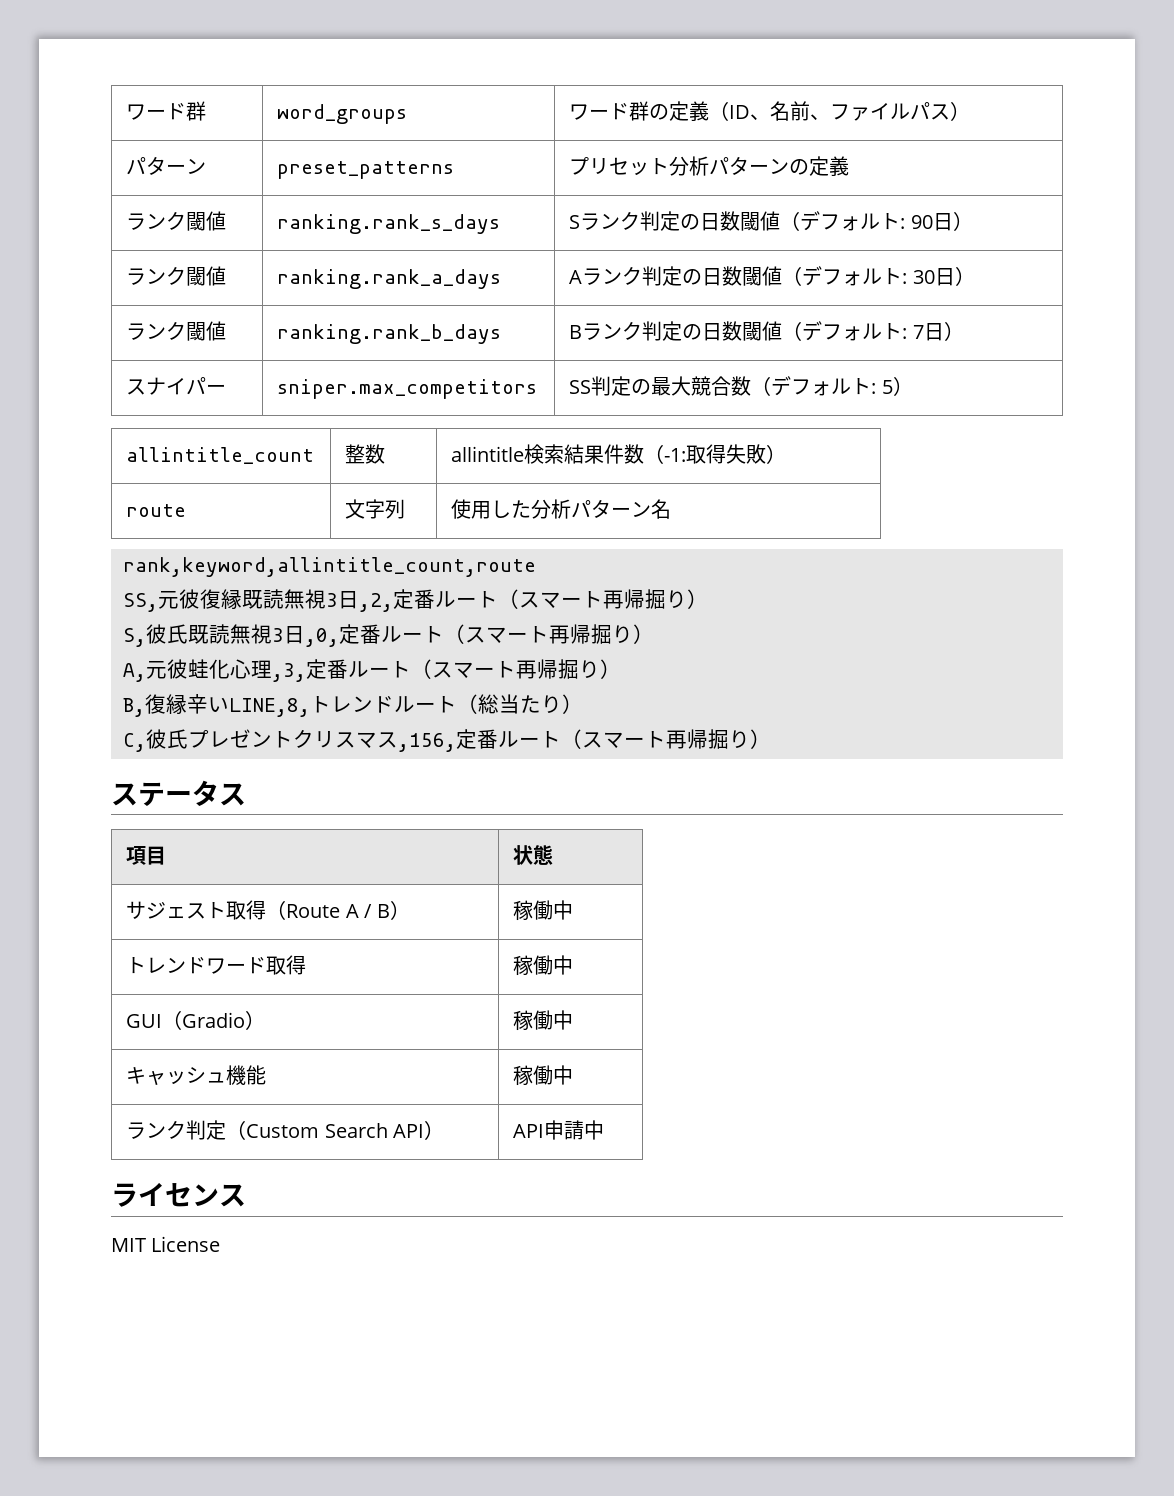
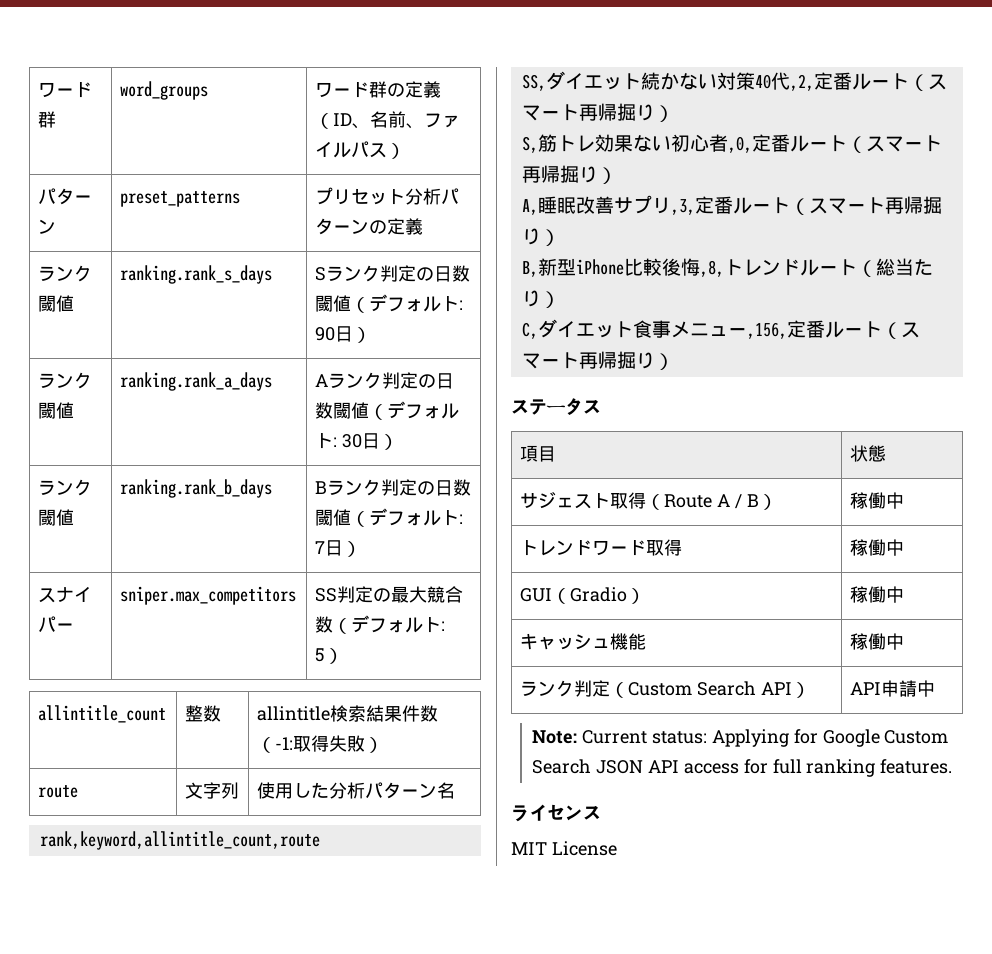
- SS,元彼復縁既読無視3日,2,定番ルート（スマート再帰掘り）
+ SS,ダイエット続かない対策40代,2,定番ルート（スマート再帰掘り）
- S,彼氏既読無視3日,0,定番ルート（スマート再帰掘り）
+ S,筋トレ効果ない初心者,0,定番ルート（スマート再帰掘り）
- A,元彼蛙化心理,3,定番ルート（スマート再帰掘り）
+ A,睡眠改善サプリ,3,定番ルート（スマート再帰掘り）
- B,復縁辛いLINE,8,トレンドルート（総当たり）
+ B,新型iPhone比較後悔,8,トレンドルート（総当たり）
- C,彼氏プレゼントクリスマス,156,定番ルート（スマート再帰掘り）
+ C,ダイエット食事メニュー,156,定番ルート（スマート再帰掘り）
+ Note: Current status: Applying for Google Custom Search JSON API access for full ranking features.

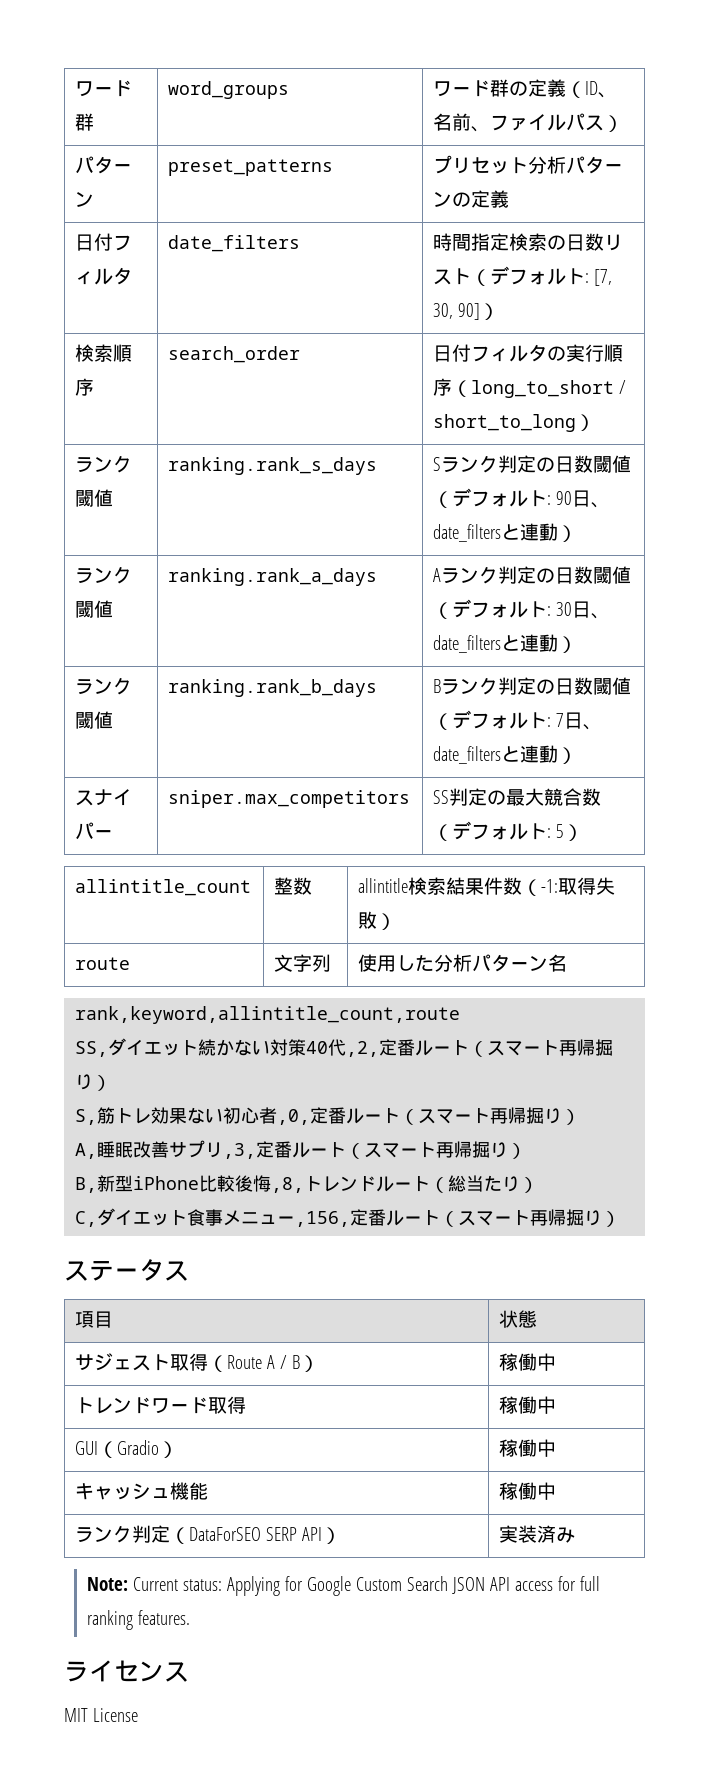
+ 日付フィルタ | date_filters | 時間指定検索の日数リスト（デフォルト: [7, 30, 90]）
+ 検索順序 | search_order | 日付フィルタの実行順序（long_to_short / short_to_long）
- ランク閾値 | ranking.rank_s_days | Sランク判定の日数閾値（デフォルト: 90日）
+ ランク閾値 | ranking.rank_s_days | Sランク判定の日数閾値（デフォルト: 90日、date_filtersと連動）
- ランク閾値 | ranking.rank_a_days | Aランク判定の日数閾値（デフォルト: 30日）
+ ランク閾値 | ranking.rank_a_days | Aランク判定の日数閾値（デフォルト: 30日、date_filtersと連動）
- ランク閾値 | ranking.rank_b_days | Bランク判定の日数閾値（デフォルト: 7日）
+ ランク閾値 | ranking.rank_b_days | Bランク判定の日数閾値（デフォルト: 7日、date_filtersと連動）
- ランク判定（Custom Search API） | API申請中
+ ランク判定（DataForSEO SERP API） | 実装済み

